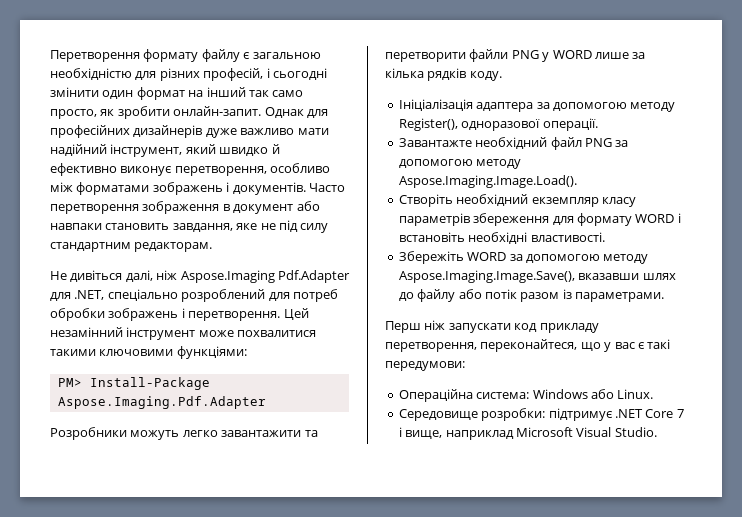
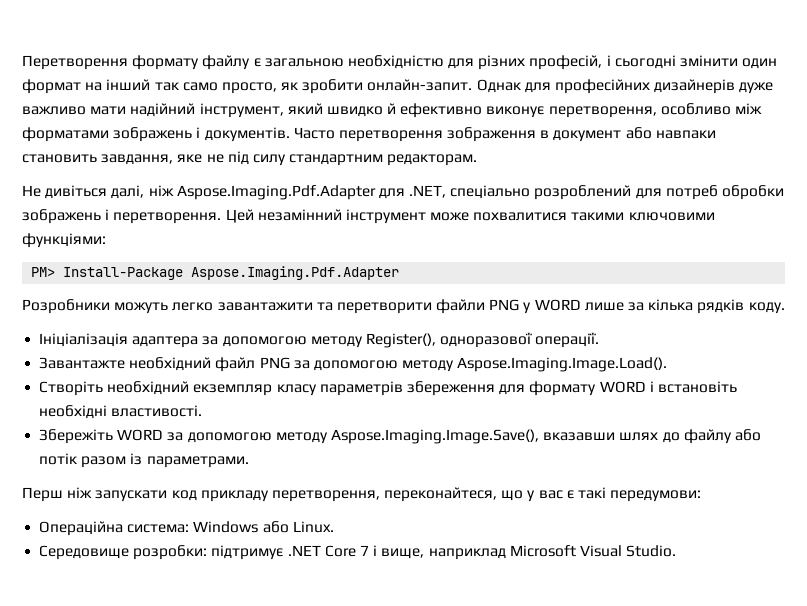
- Не дивіться далі, ніж Aspose.Imaging Pdf.Adapter для .NET, спеціально розроблений для потреб обробки зображень і перетворення.
+ Не дивіться далі, ніж Aspose.Imaging.Pdf.Adapter для .NET, спеціально розроблений для потреб обробки зображень і перетворення.

